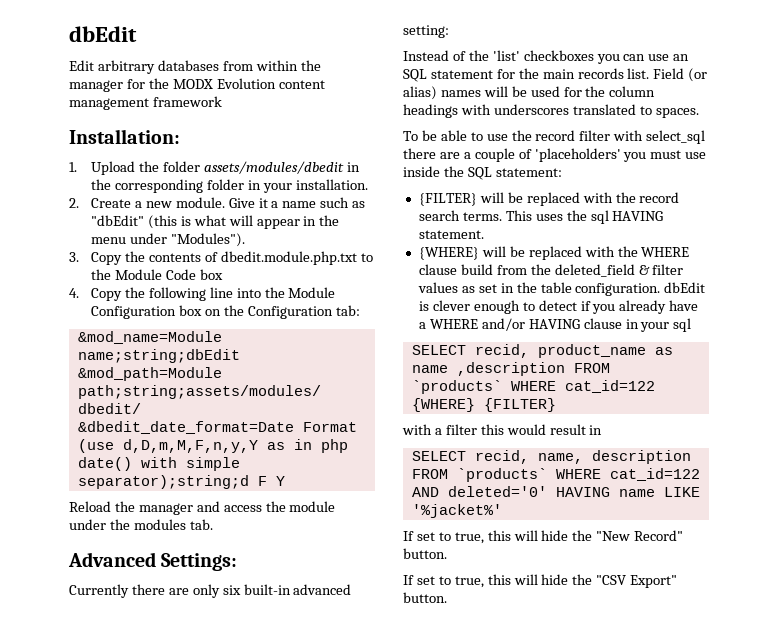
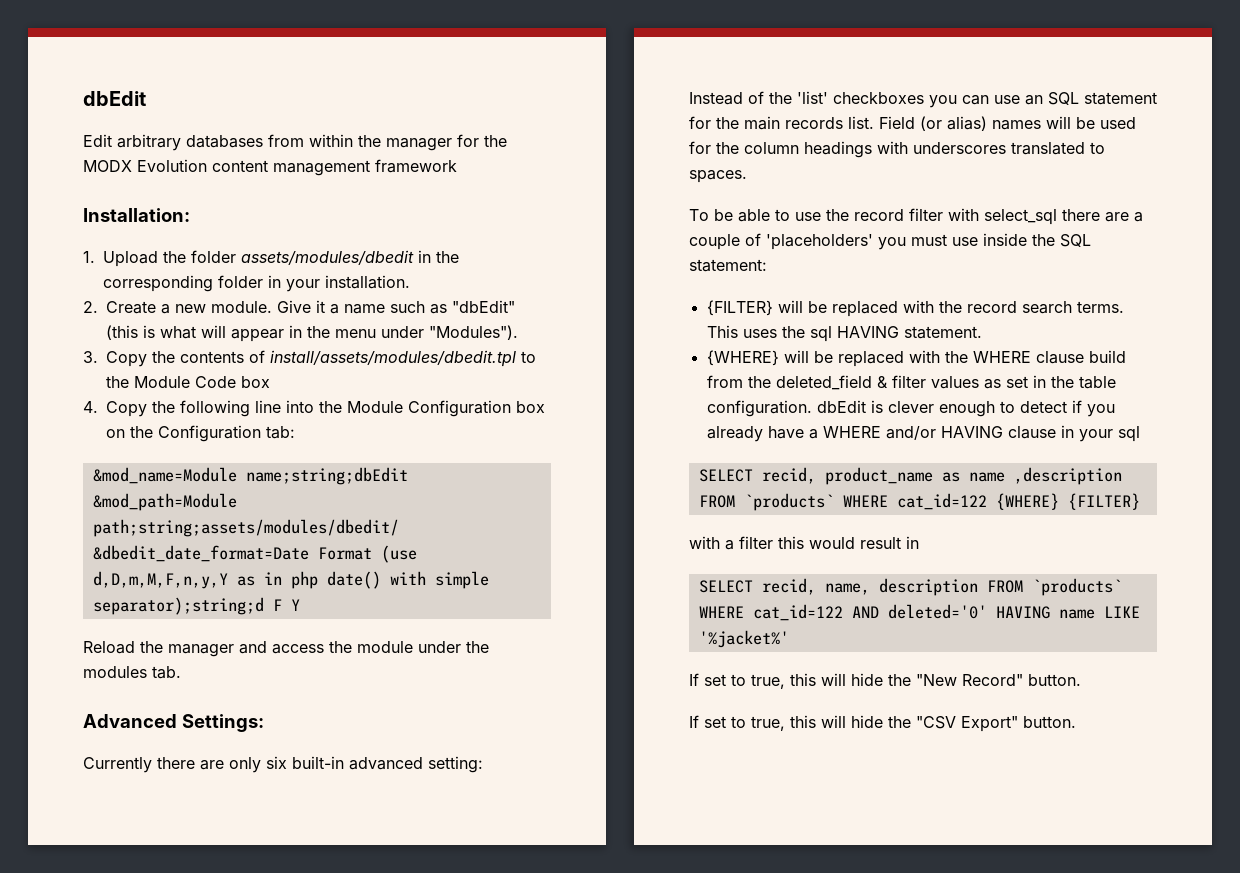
- 3. Copy the contents of dbedit.module.php.txt to the Module Code box
+ 3. Copy the contents of install/assets/modules/dbedit.tpl to the Module Code box

